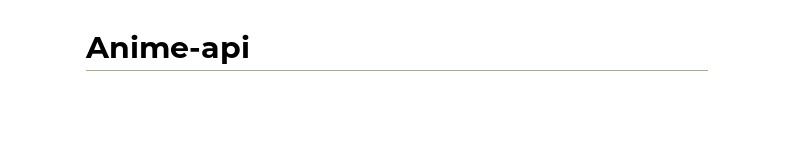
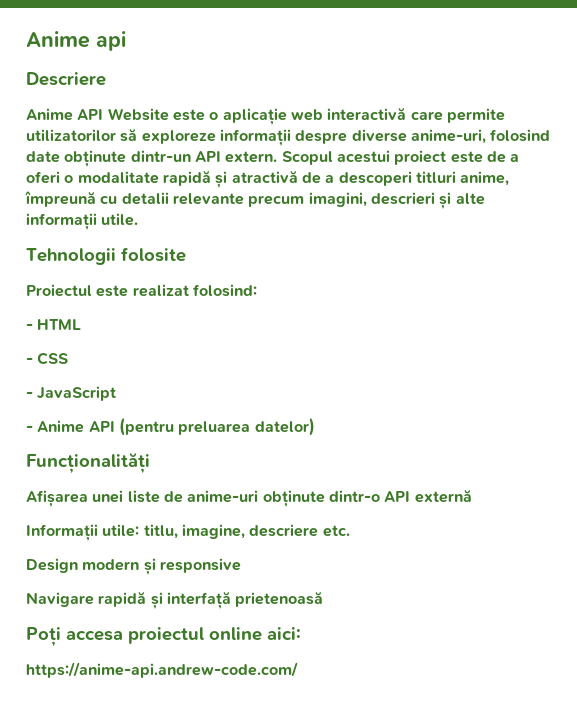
- Anime-api
+ Anime api
+ Descriere
+ Anime API Website este o aplicație web interactivă care permite utilizatorilor să exploreze informații despre diverse anime-uri, folosind date obținute dintr-un API extern. Scopul acestui proiect este de a oferi o modalitate rapidă și atractivă de a descoperi titluri anime, împreună cu detalii relevante precum imagini, descrieri și alte informații utile.
+ Tehnologii folosite
+ Proiectul este realizat folosind:
+ - HTML
+ - CSS
+ - JavaScript
+ - Anime API (pentru preluarea datelor)
+ Funcționalități
+ Afișarea unei liste de anime-uri obținute dintr-o API externă
+ Informații utile: titlu, imagine, descriere etc.
+ Design modern și responsive
+ Navigare rapidă și interfață prietenoasă
+ Poți accesa proiectul online aici:
+ https://anime-api.andrew-code.com/

